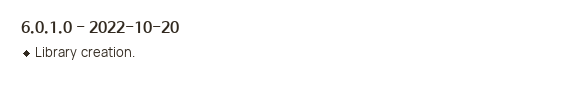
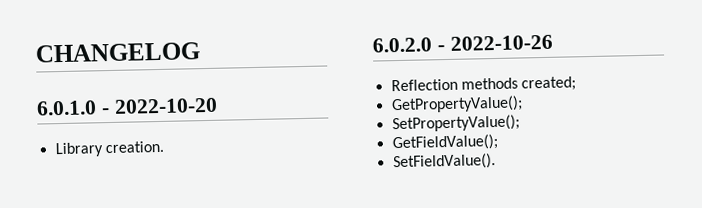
+ CHANGELOG
+ 6.0.2.0 - 2022-10-26
+ Reflection methods created;
+ GetPropertyValue();
+ SetPropertyValue();
+ GetFieldValue();
+ SetFieldValue().

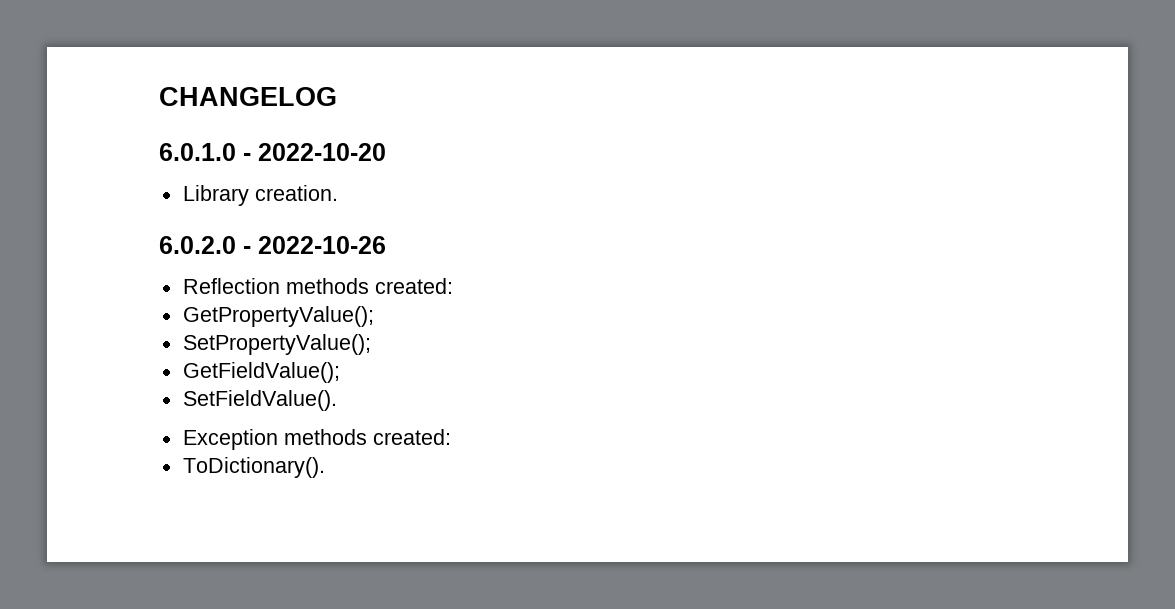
- Reflection methods created;
+ Reflection methods created:
+ Exception methods created:
+ ToDictionary().

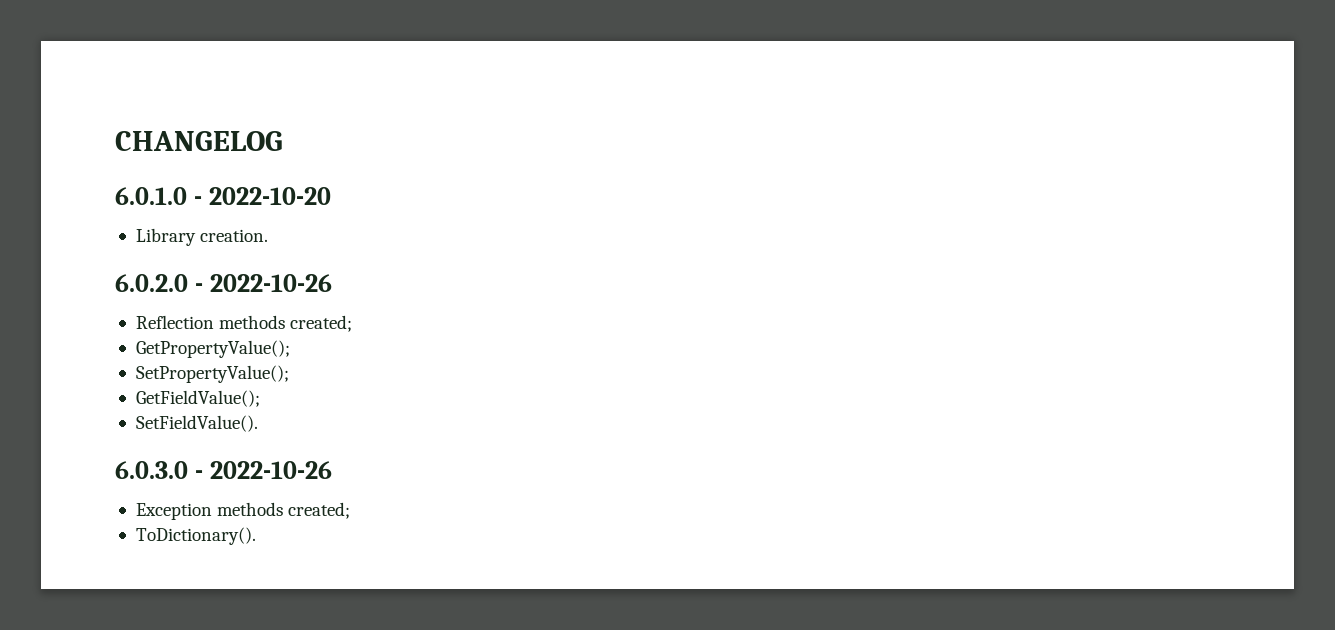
- Reflection methods created:
+ Reflection methods created;
+ 6.0.3.0 - 2022-10-26
- Exception methods created:
+ Exception methods created;

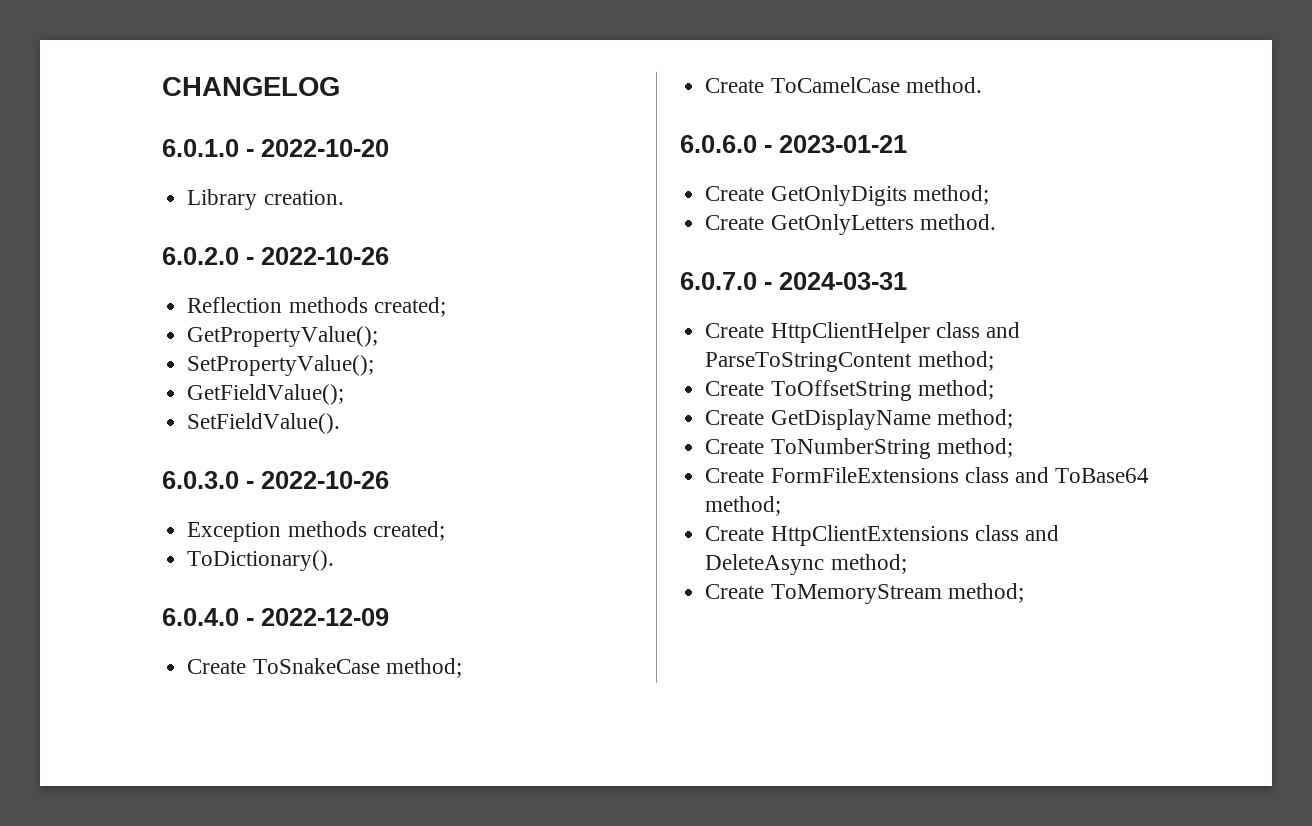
+ 6.0.4.0 - 2022-12-09
+ Create ToSnakeCase method;
+ Create ToCamelCase method.
+ 6.0.6.0 - 2023-01-21
+ Create GetOnlyDigits method;
+ Create GetOnlyLetters method.
+ 6.0.7.0 - 2024-03-31
+ Create HttpClientHelper class and ParseToStringContent method;
+ Create ToOffsetString method;
+ Create GetDisplayName method;
+ Create ToNumberString method;
+ Create FormFileExtensions class and ToBase64 method;
+ Create HttpClientExtensions class and DeleteAsync method;
+ Create ToMemoryStream method;

